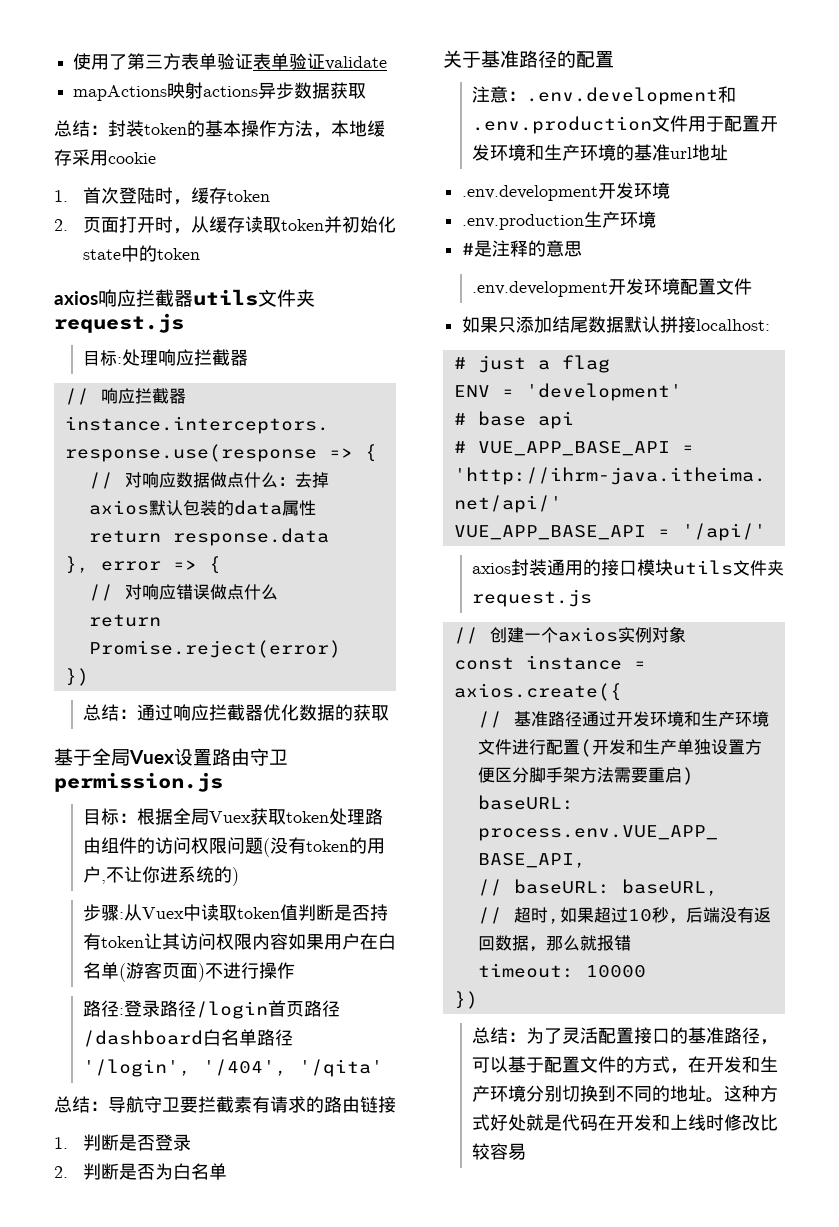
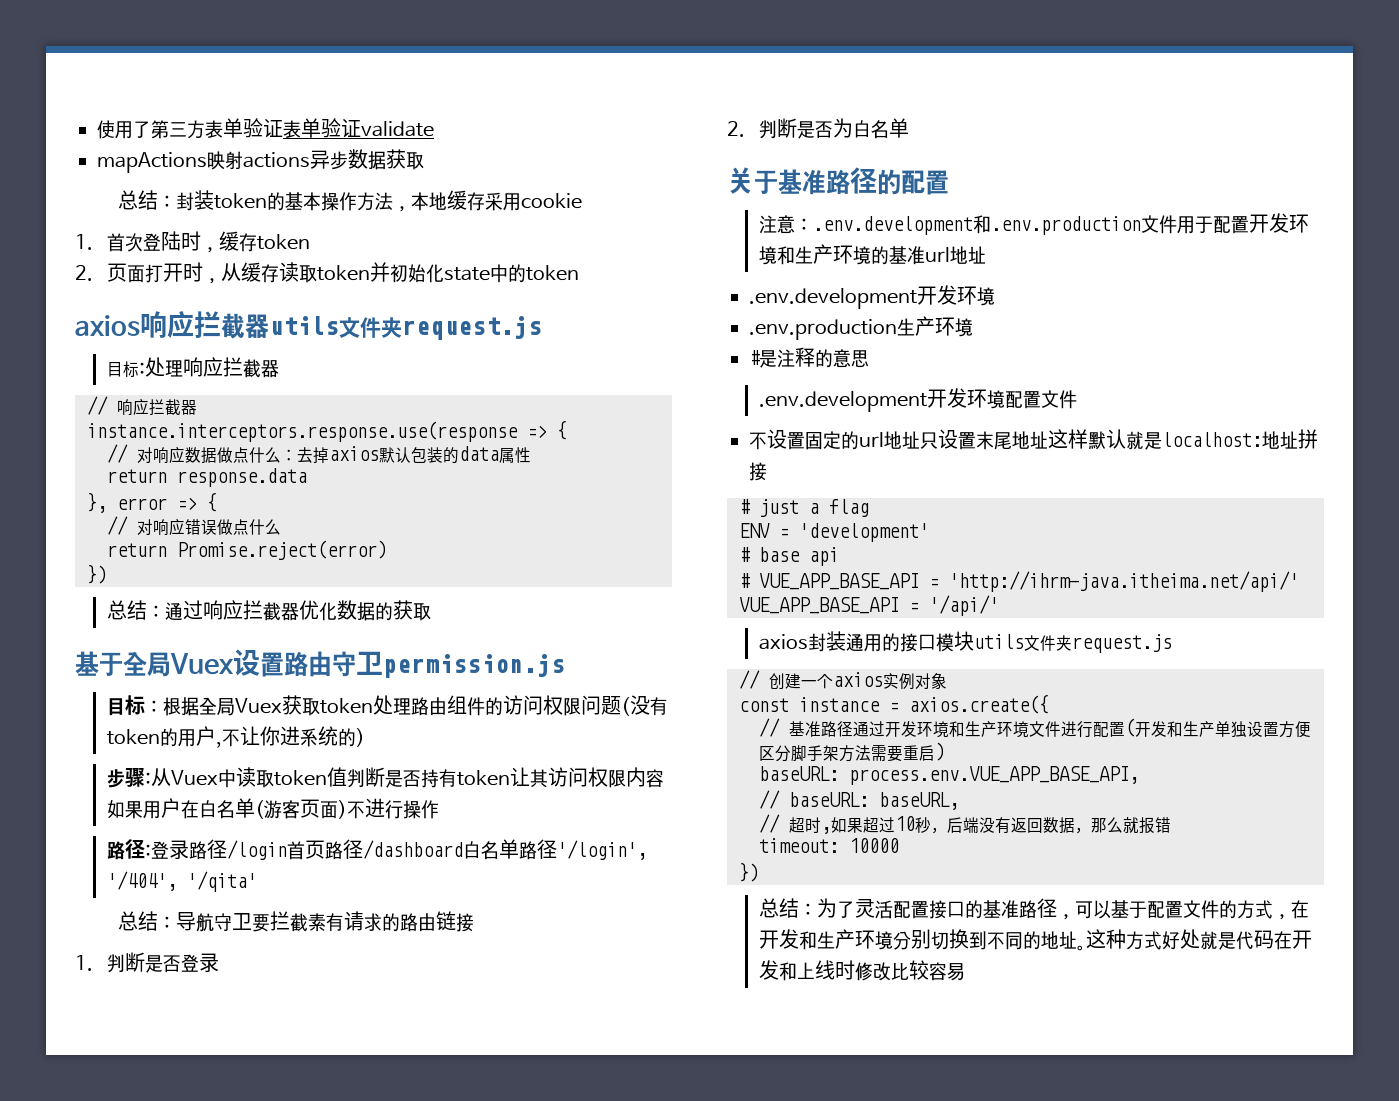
- 如果只添加结尾数据默认拼接localhost:
+ 不设置固定的url地址只设置末尾地址这样默认就是localhost:地址拼接

